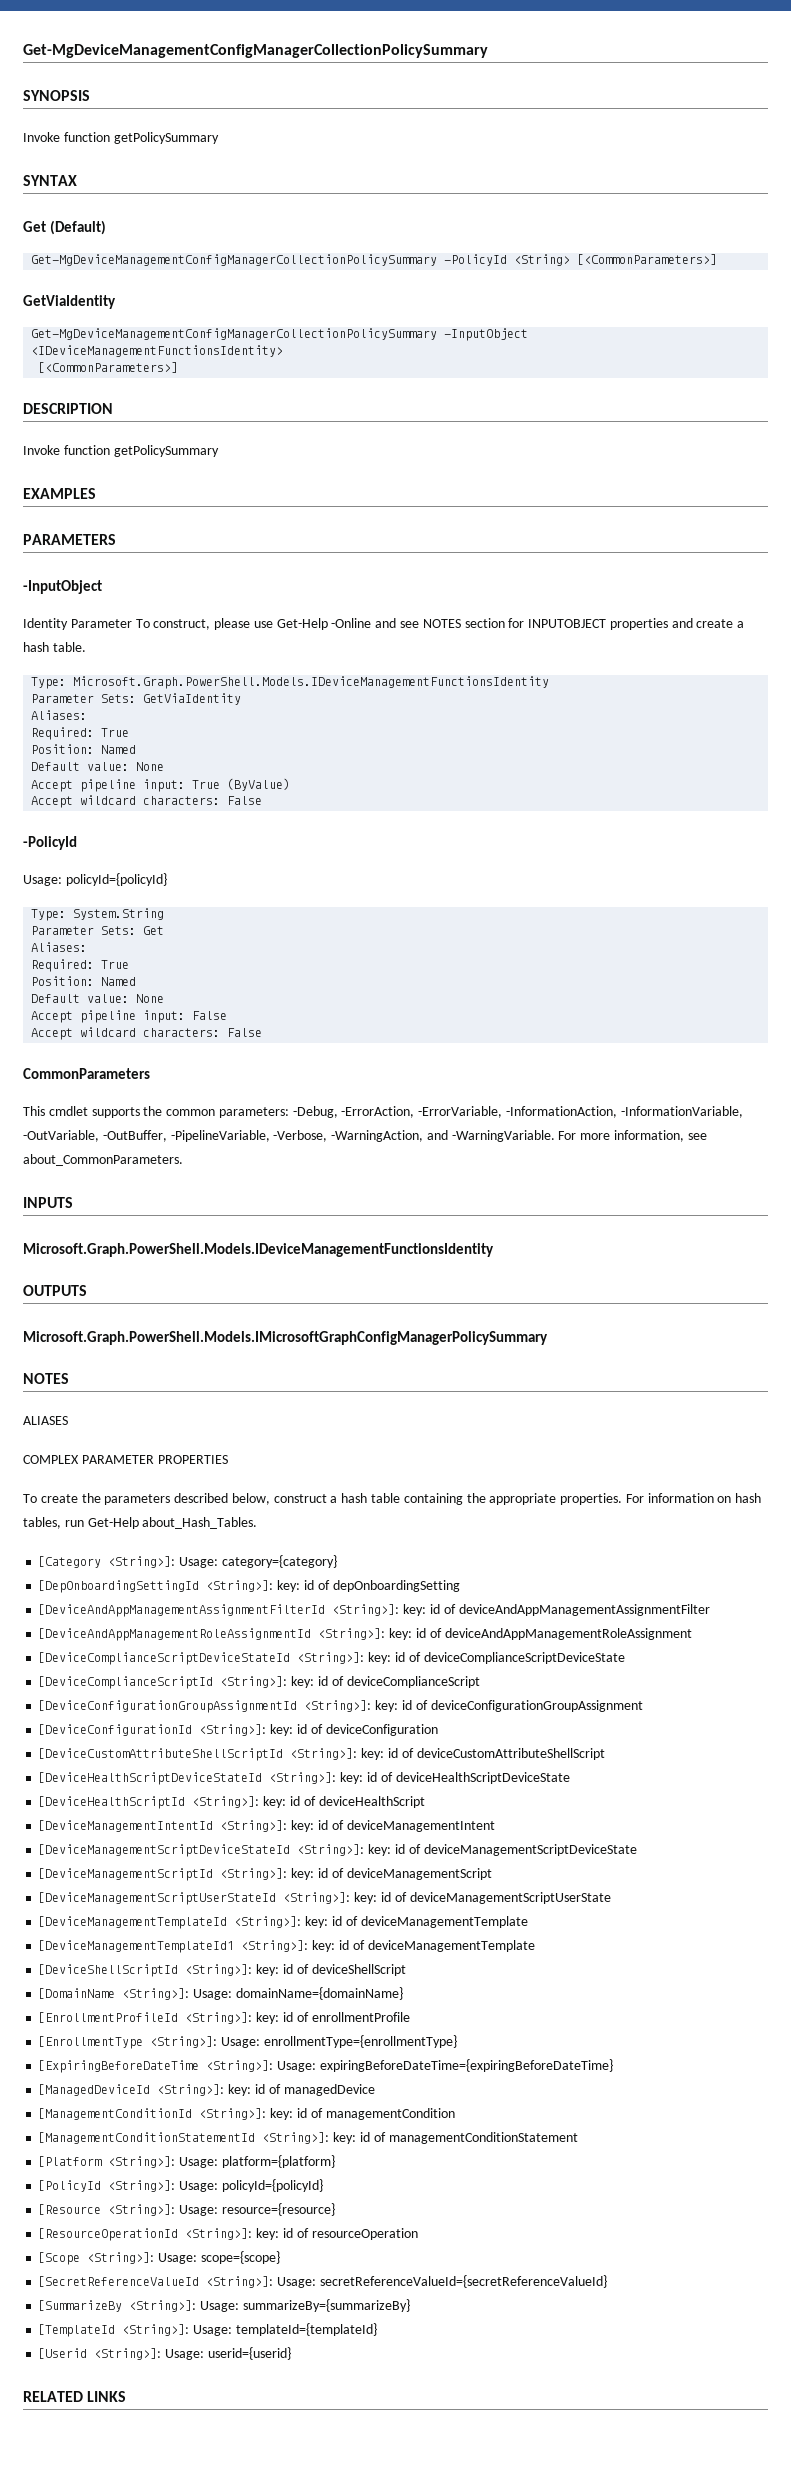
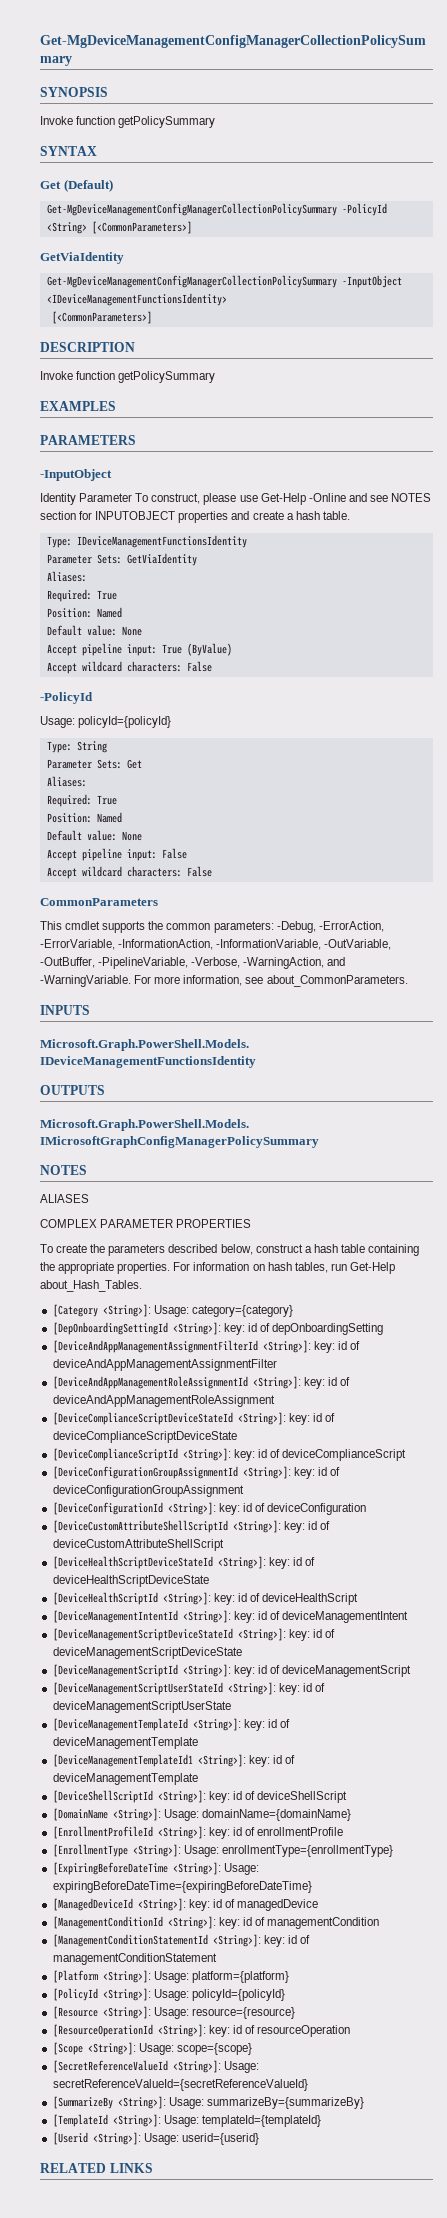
- Type: Microsoft.Graph.PowerShell.Models.IDeviceManagementFunctionsIdentity
+ Type: IDeviceManagementFunctionsIdentity
- Type: System.String
+ Type: String

